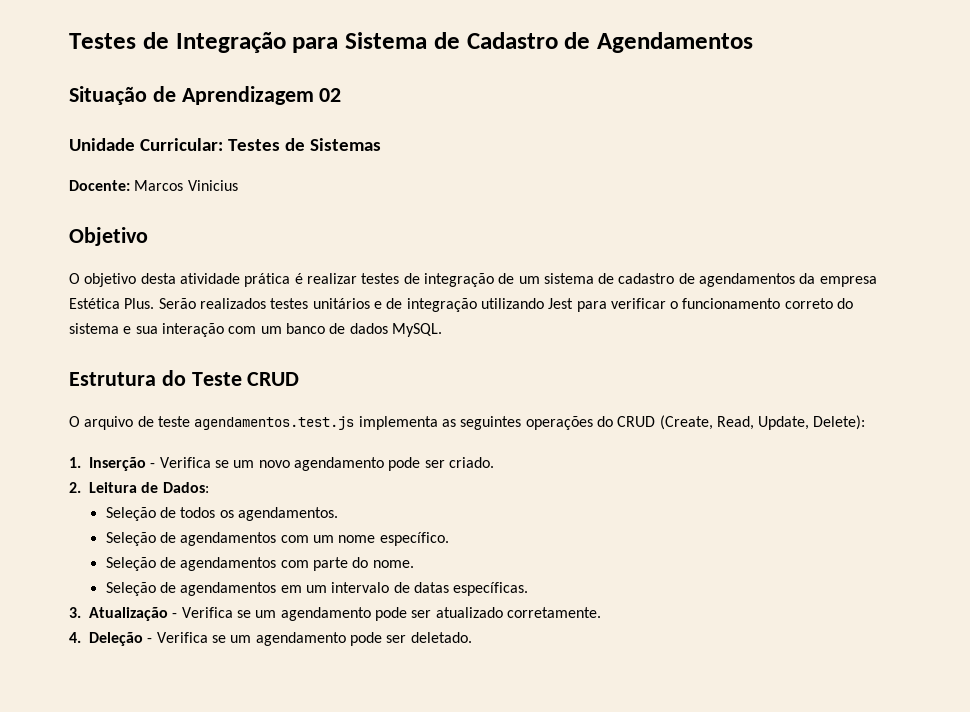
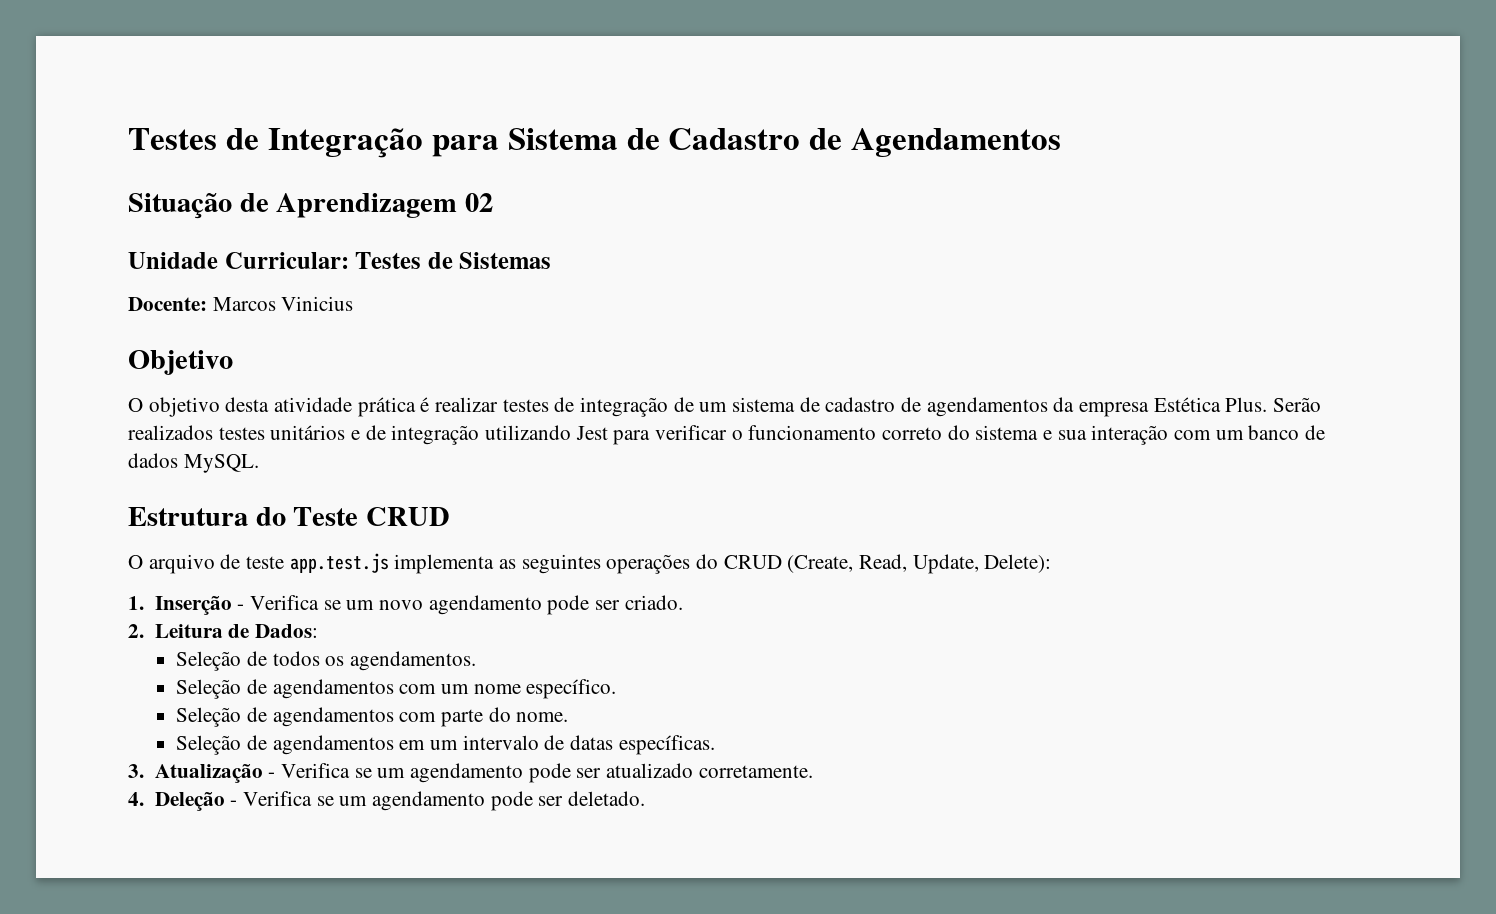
- O arquivo de teste agendamentos.test.js implementa as seguintes operações do CRUD (Create, Read, Update, Delete):
+ O arquivo de teste app.test.js implementa as seguintes operações do CRUD (Create, Read, Update, Delete):

